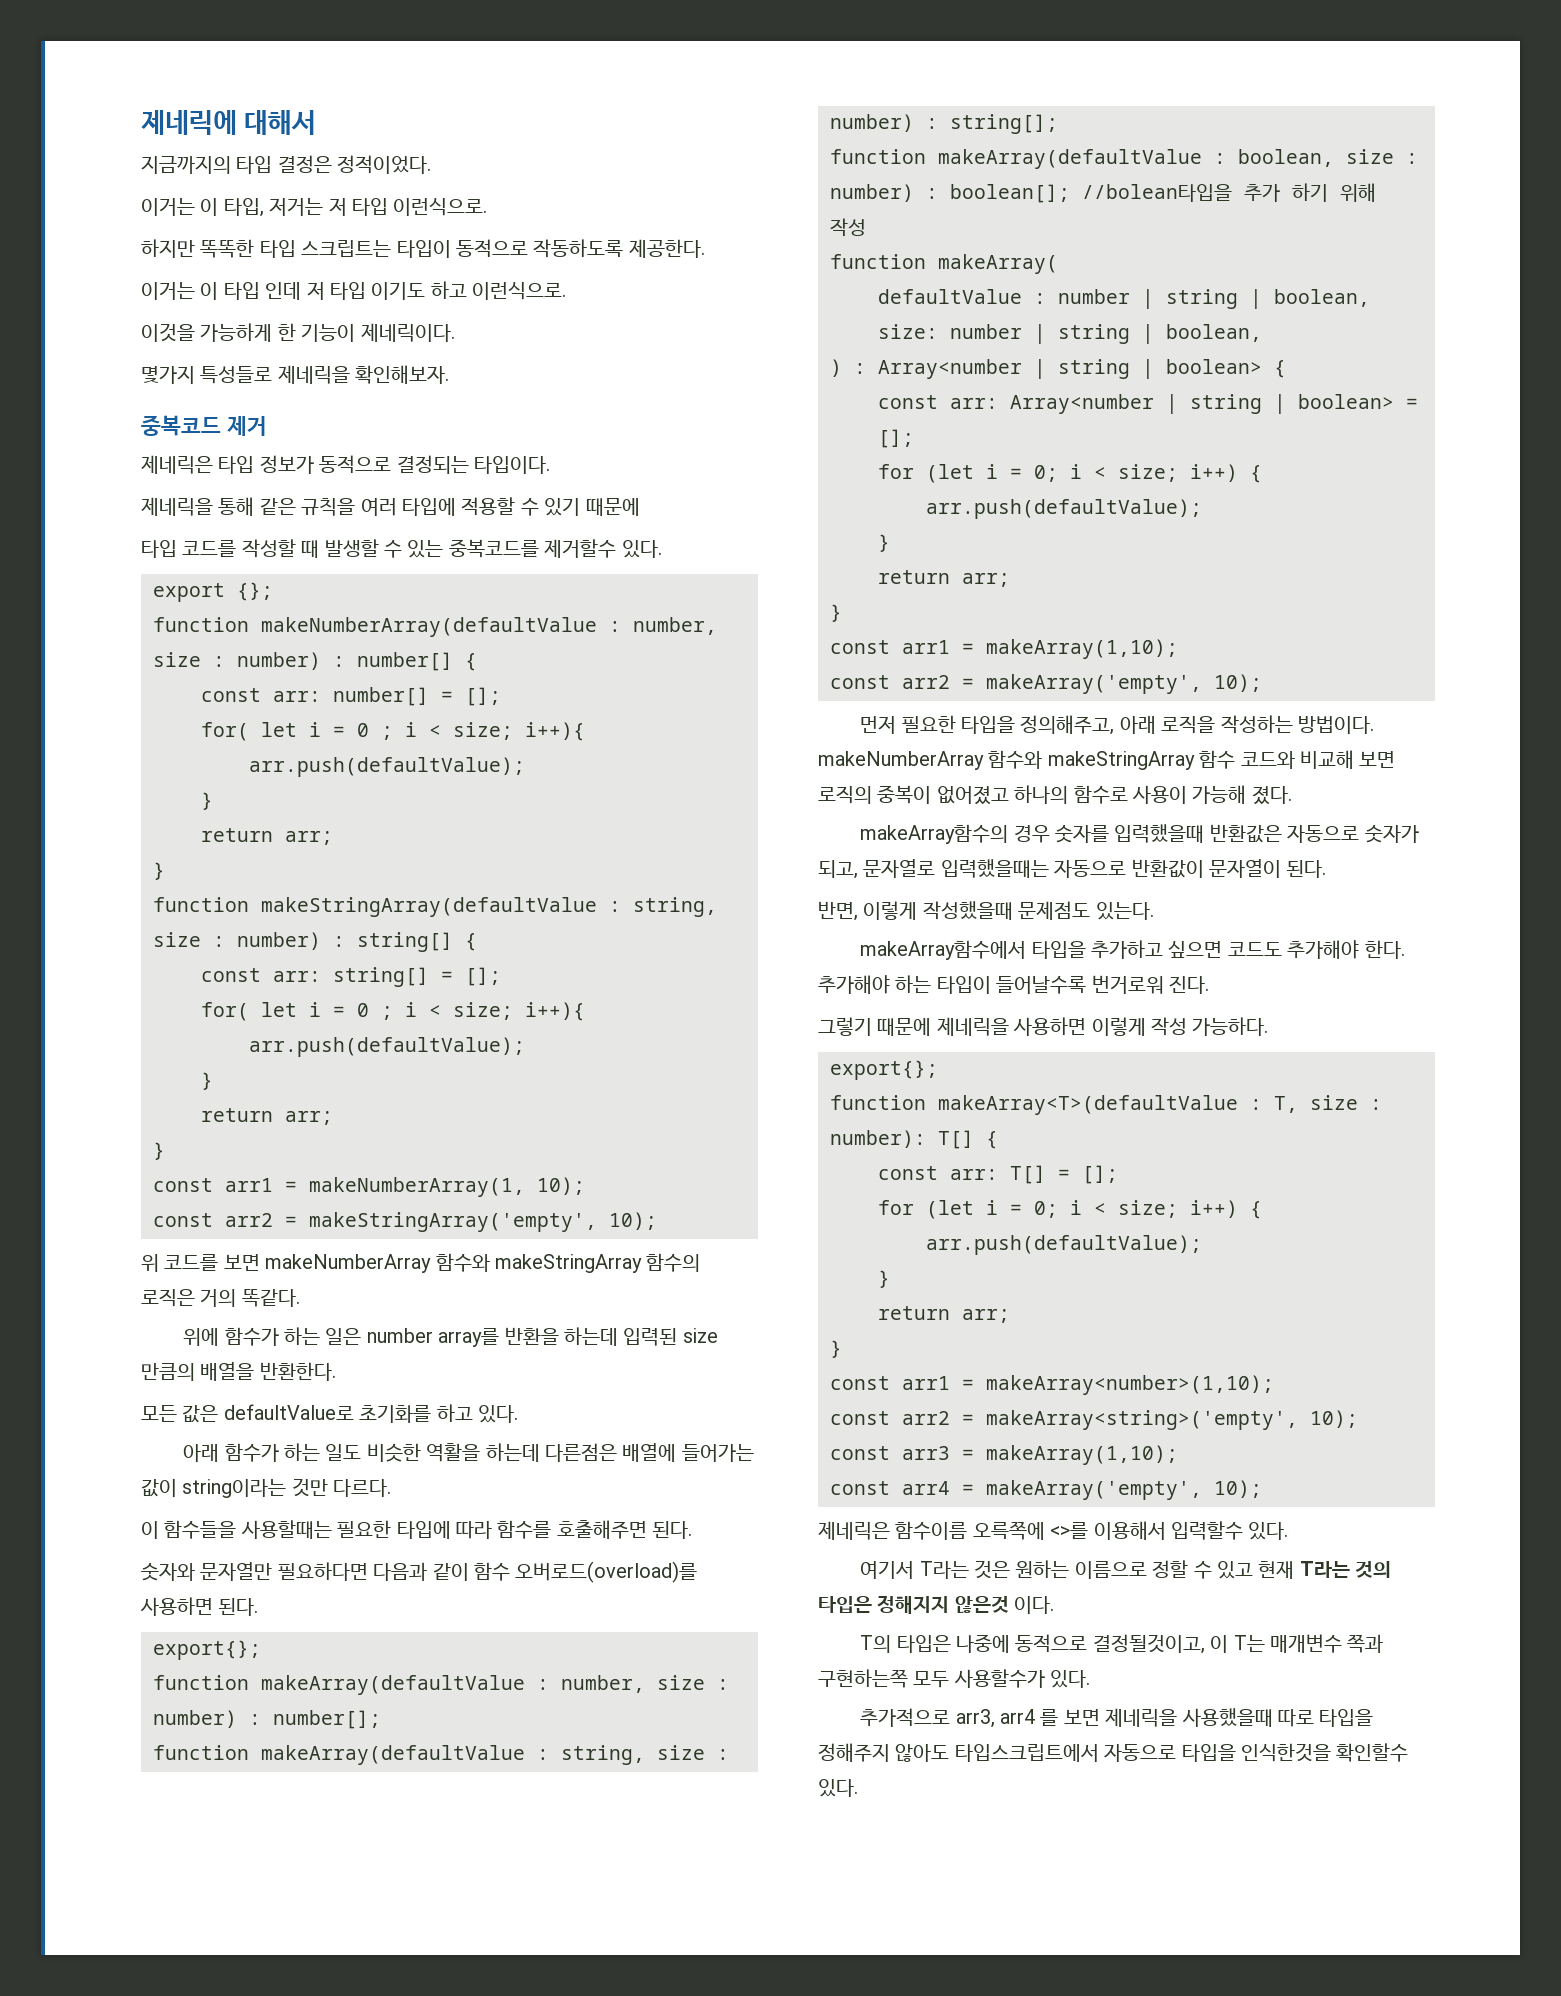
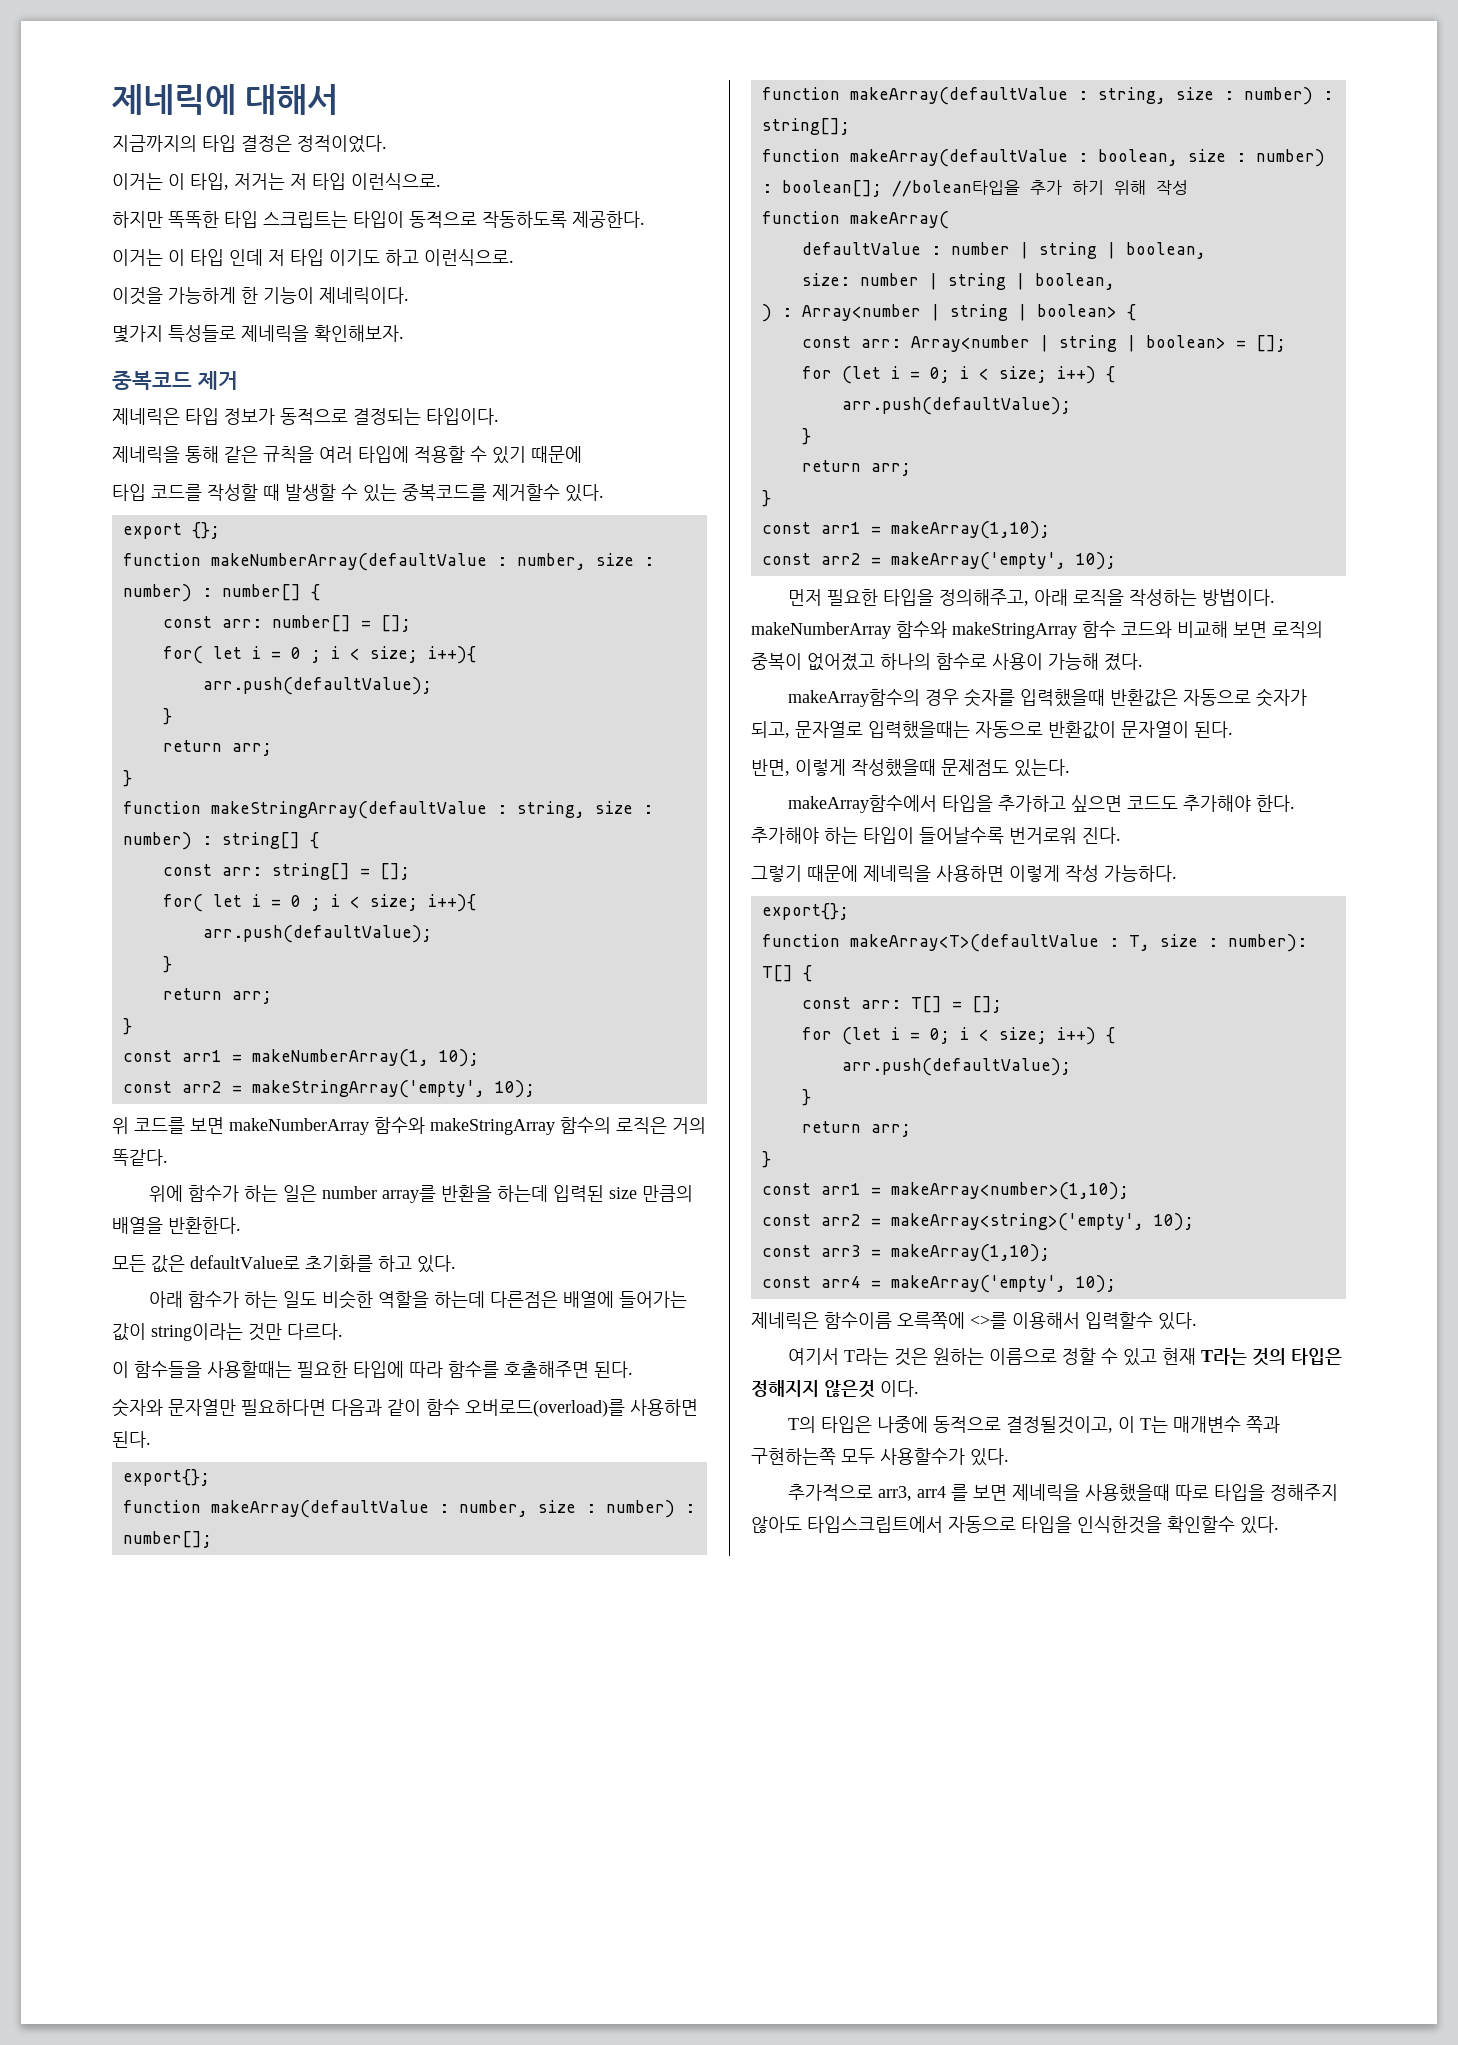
- 아래 함수가 하는 일도 비슷한 역활을 하는데 다른점은 배열에 들어가는 값이 string이라는 것만 다르다.
+ 아래 함수가 하는 일도 비슷한 역할을 하는데 다른점은 배열에 들어가는 값이 string이라는 것만 다르다.

